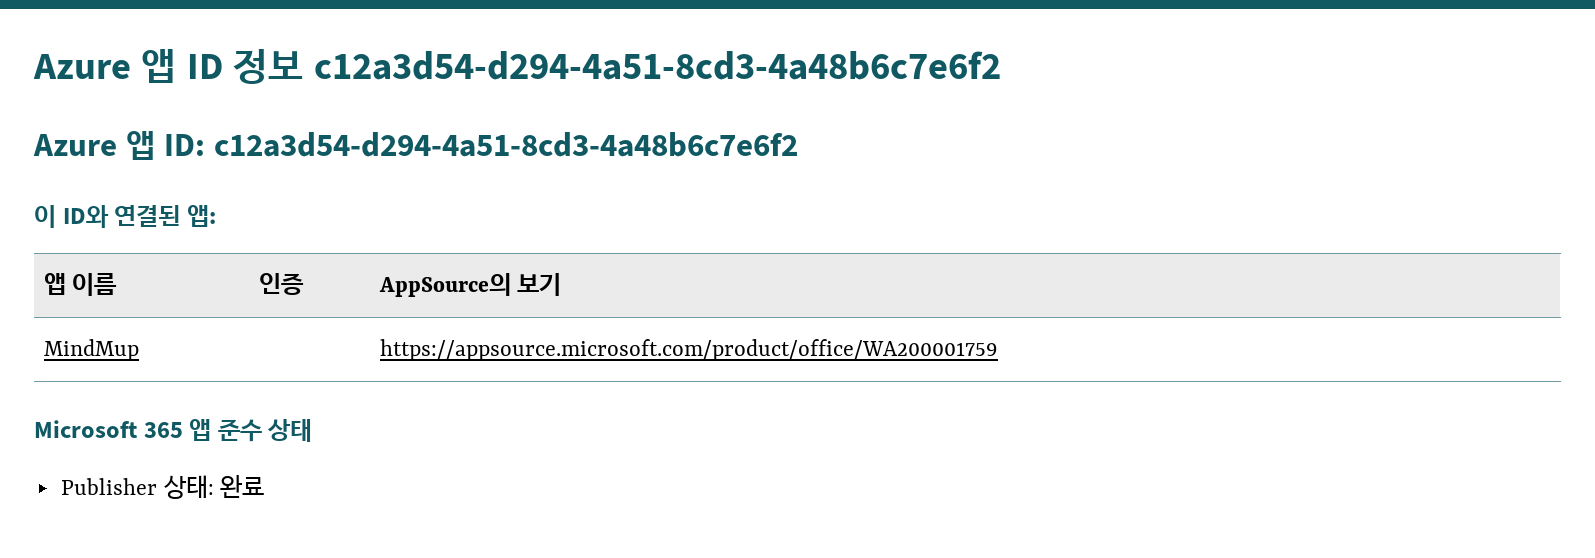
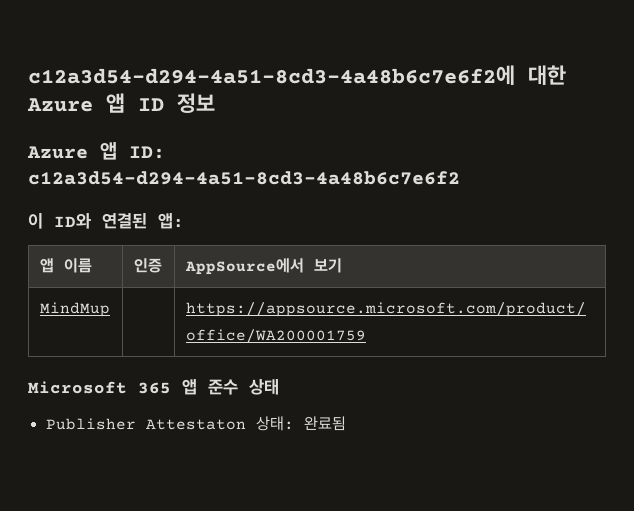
- Azure 앱 ID 정보 c12a3d54-d294-4a51-8cd3-4a48b6c7e6f2
+ c12a3d54-d294-4a51-8cd3-4a48b6c7e6f2에 대한 Azure 앱 ID 정보
- 앱 이름 | 인증 | AppSource의 보기
+ 앱 이름 | 인증 | AppSource에서 보기
- Publisher 상태: 완료
+ Publisher Attestaton 상태: 완료됨

